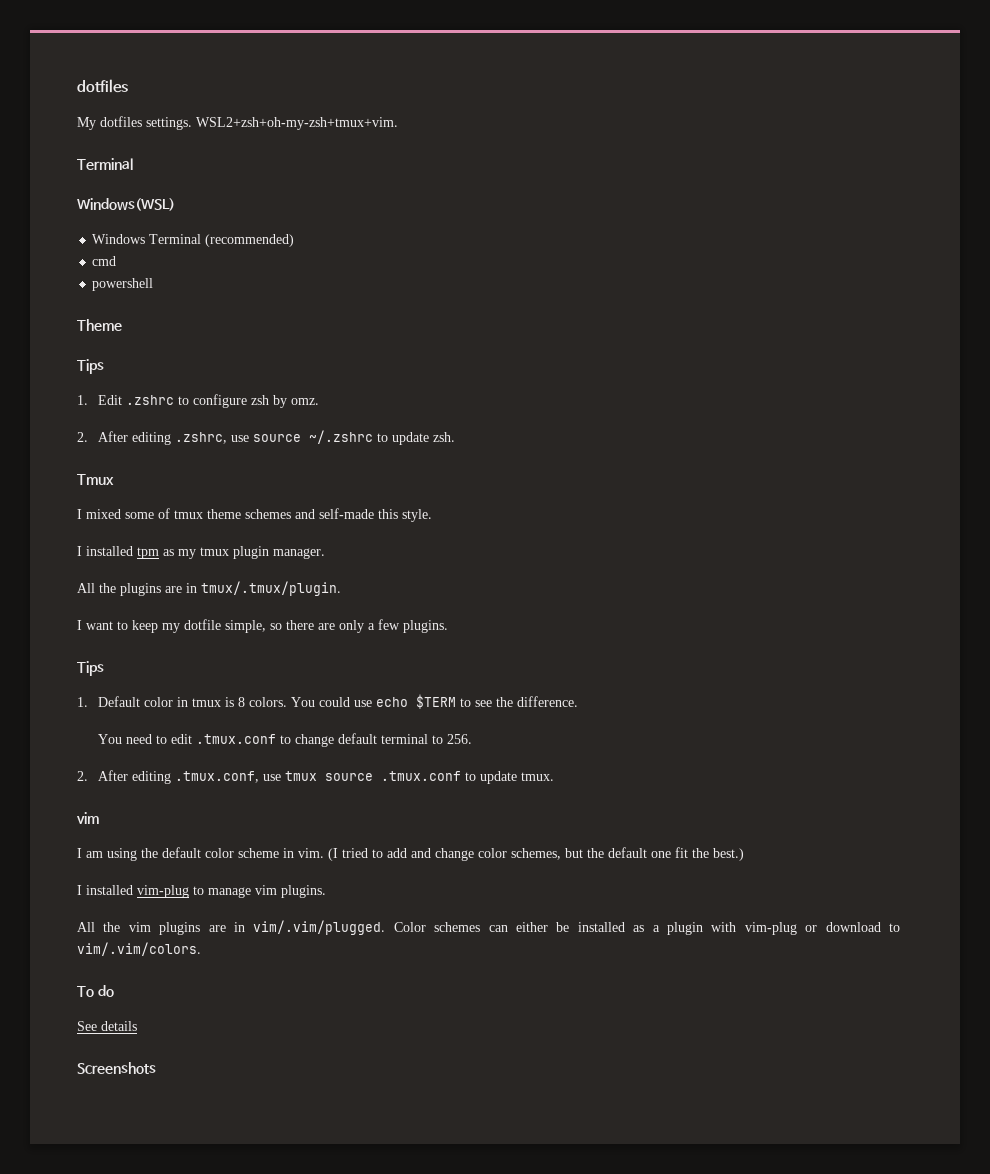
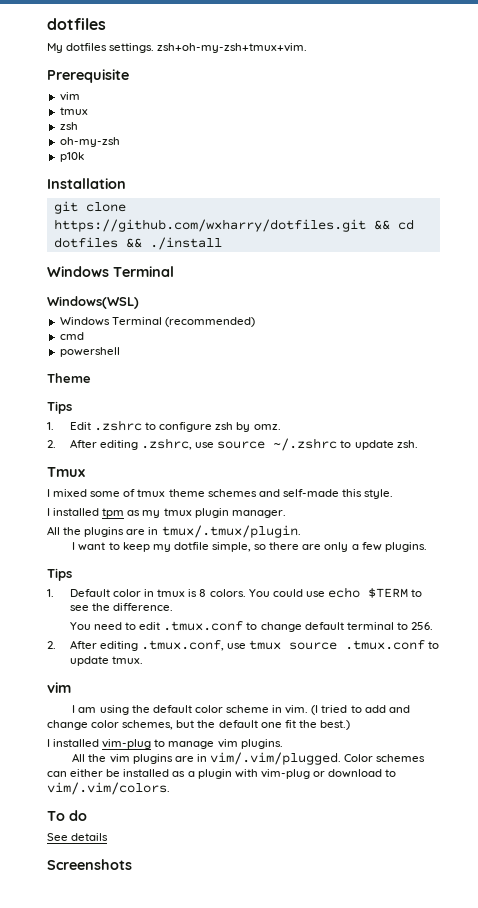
- My dotfiles settings. WSL2+zsh+oh-my-zsh+tmux+vim.
- Terminal
+ My dotfiles settings. zsh+oh-my-zsh+tmux+vim.
+ Prerequisite
+ vim
+ tmux
+ zsh
+ oh-my-zsh
+ p10k
+ Installation
+ git clone https://github.com/wxharry/dotfiles.git && cd dotfiles && ./install
+ Windows Terminal

